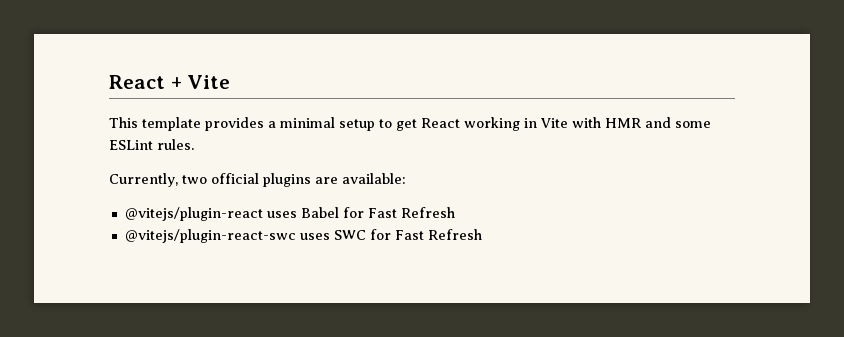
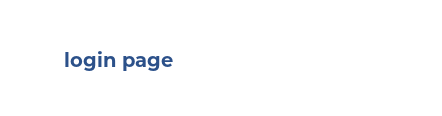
- React + Vite
- This template provides a minimal setup to get React working in Vite with HMR and some ESLint rules.
- Currently, two official plugins are available:
- @vitejs/plugin-react uses Babel for Fast Refresh
- @vitejs/plugin-react-swc uses SWC for Fast Refresh
+ login page

